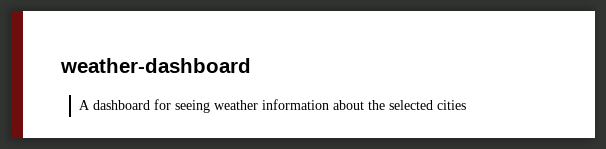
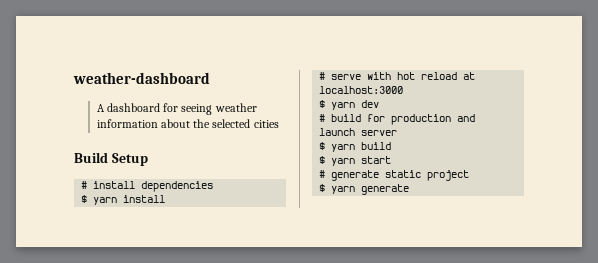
+ Build Setup
+ # install dependencies
+ $ yarn install
+ # serve with hot reload at localhost:3000
+ $ yarn dev
+ # build for production and launch server
+ $ yarn build
+ $ yarn start
+ # generate static project
+ $ yarn generate

